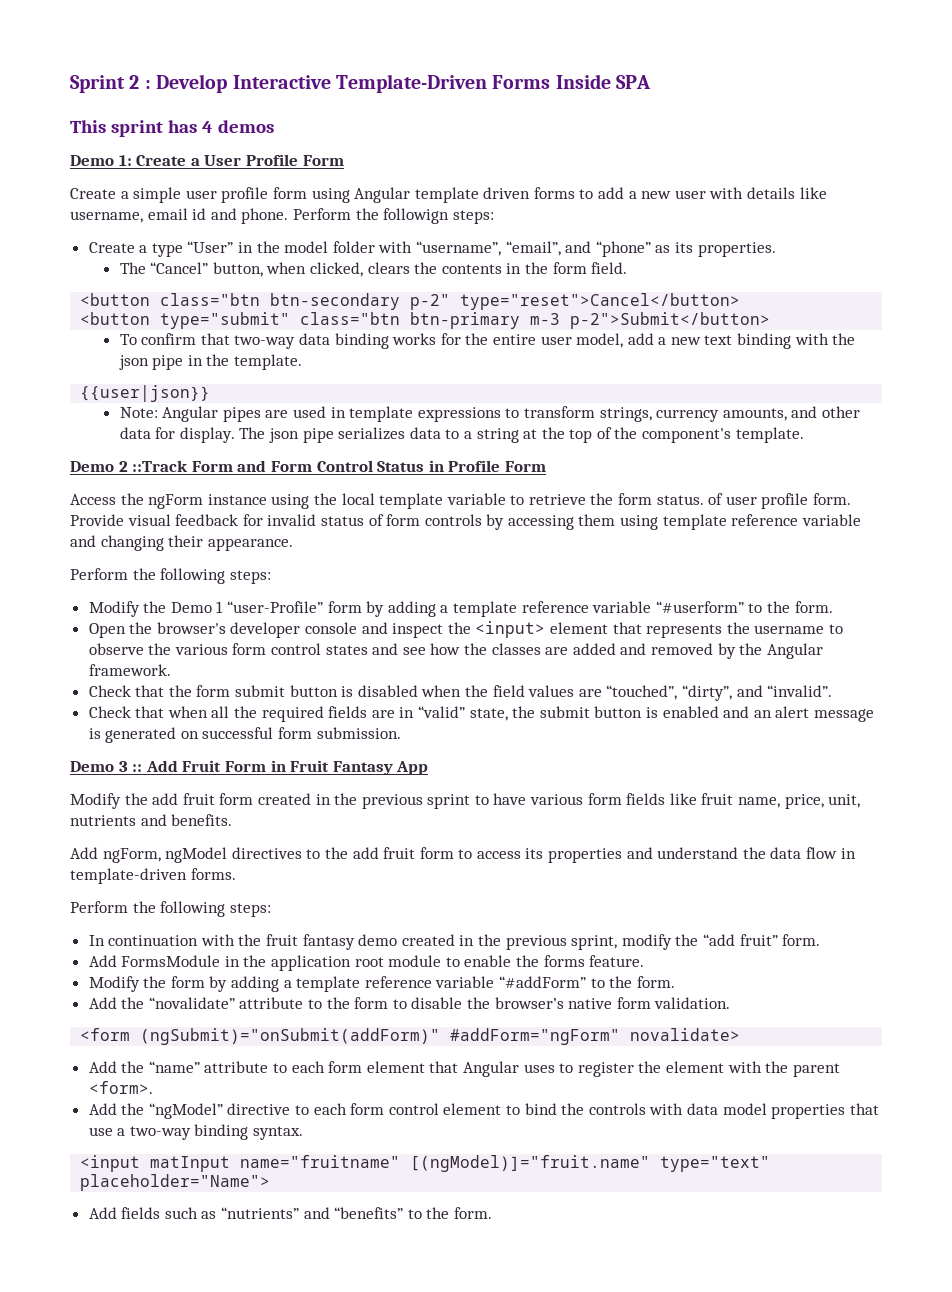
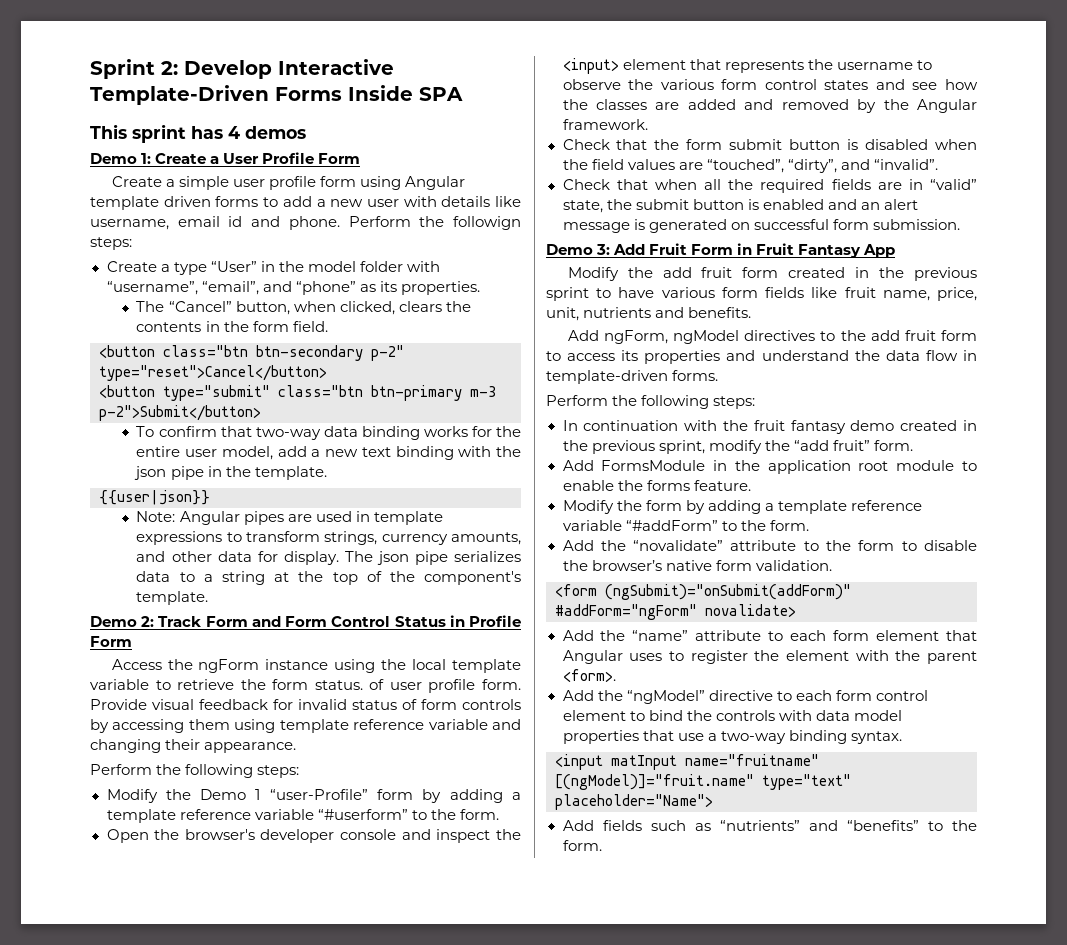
- Sprint 2 : Develop Interactive Template-Driven Forms Inside SPA
+ Sprint 2: Develop Interactive Template-Driven Forms Inside SPA
- Demo 2 ::Track Form and Form Control Status in Profile Form
+ Demo 2: Track Form and Form Control Status in Profile Form
- Demo 3 :: Add Fruit Form in Fruit Fantasy App
+ Demo 3: Add Fruit Form in Fruit Fantasy App

